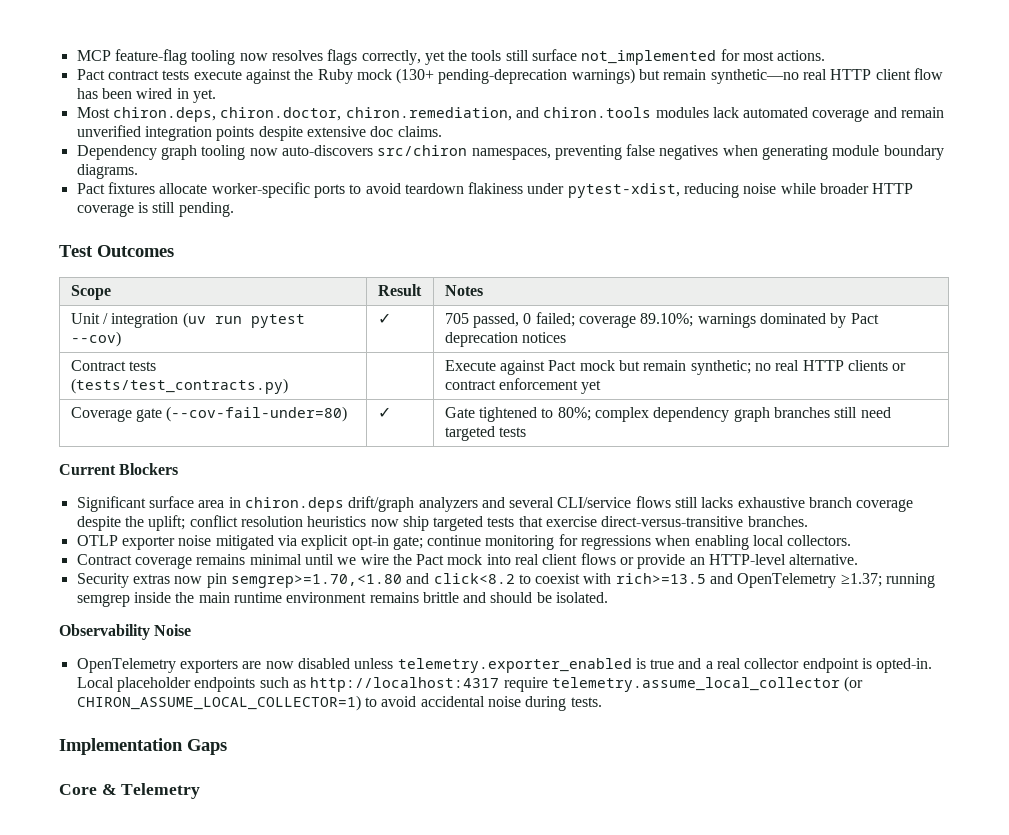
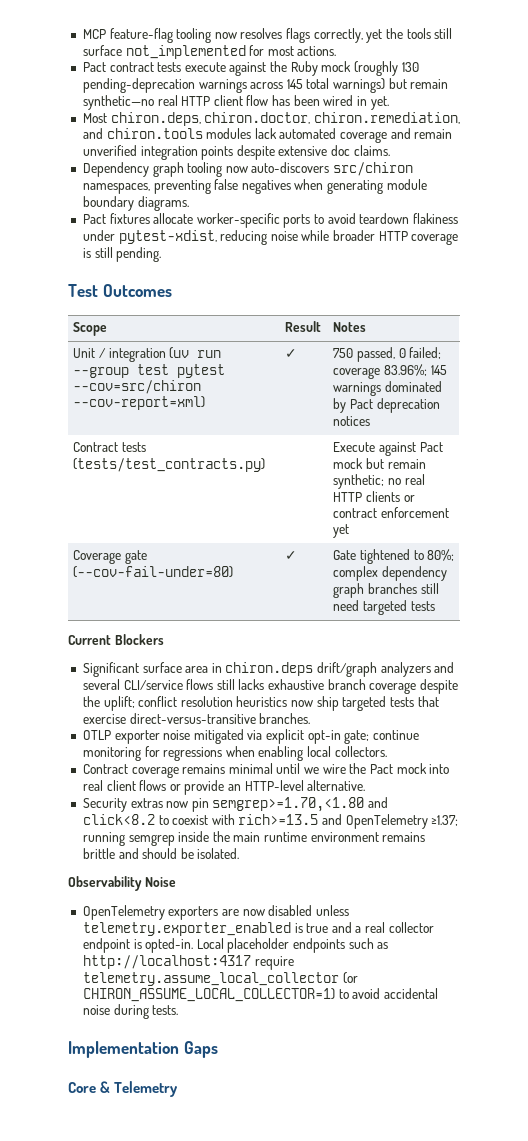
- Pact contract tests execute against the Ruby mock (130+ pending-deprecation warnings) but remain synthetic—no real HTTP client flow has been wired in yet.
+ Pact contract tests execute against the Ruby mock (roughly 130 pending-deprecation warnings across 145 total warnings) but remain synthetic—no real HTTP client flow has been wired in yet.
- Unit / integration (uv run pytest --cov) | ✓ | 705 passed, 0 failed; coverage 89.10%; warnings dominated by Pact deprecation notices
+ Unit / integration (uv run --group test pytest --cov=src/chiron --cov-report=xml) | ✓ | 750 passed, 0 failed; coverage 83.96%; 145 warnings dominated by Pact deprecation notices

